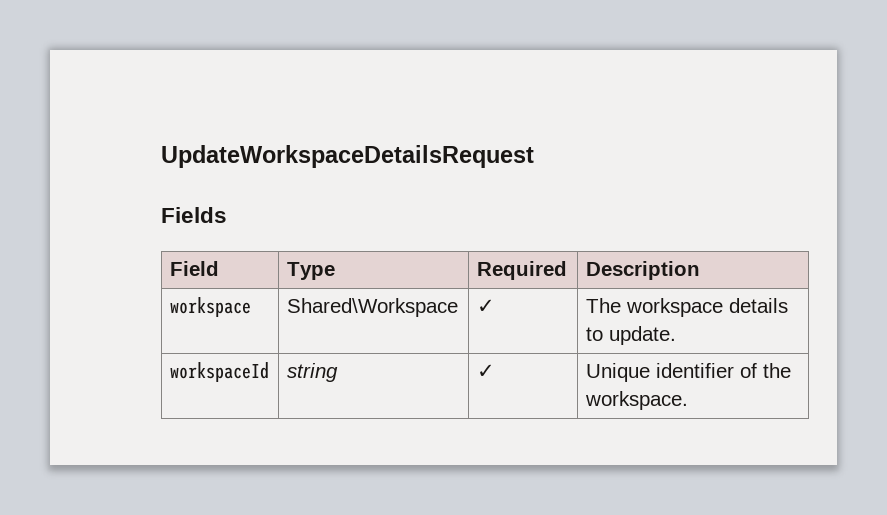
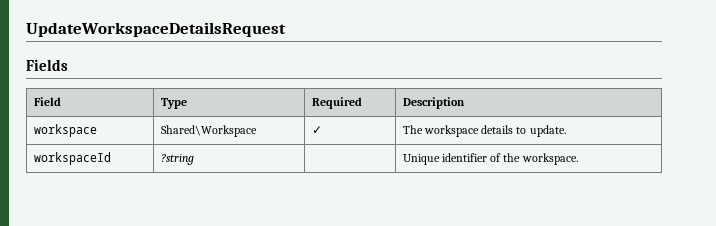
- workspaceId | string | ✓ | Unique identifier of the workspace.
+ workspaceId | ?string | | Unique identifier of the workspace.

